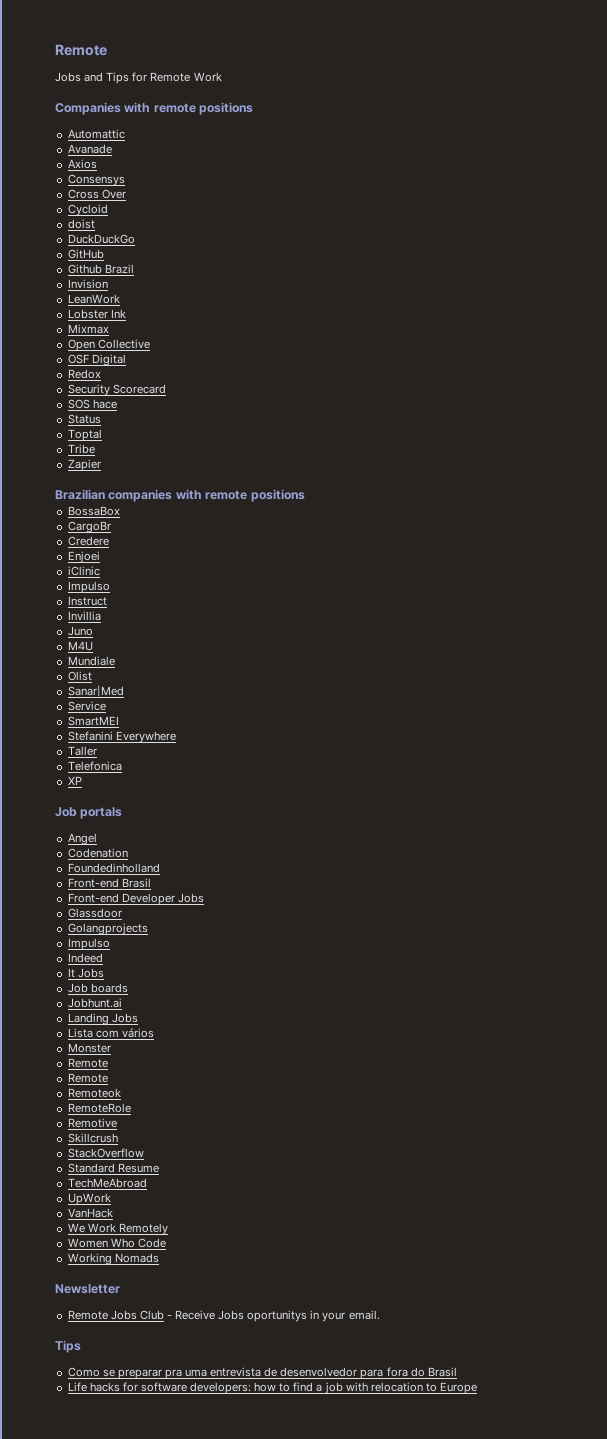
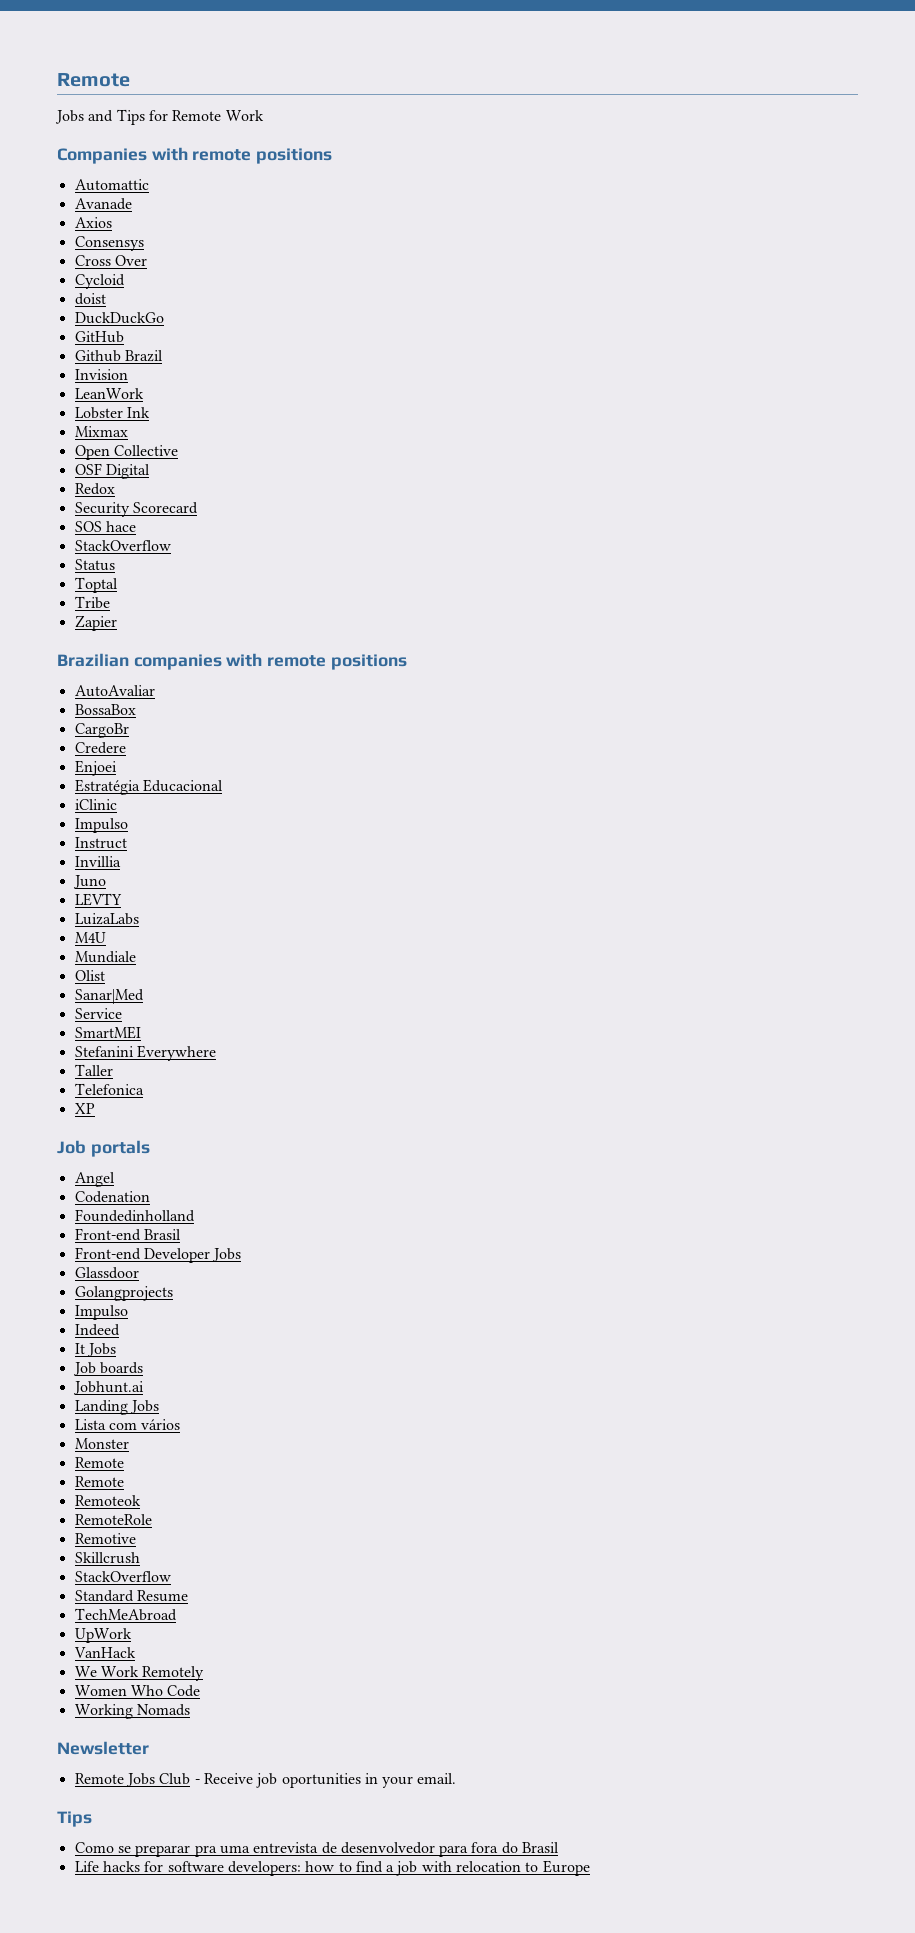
  SOS hace
+ StackOverflow
+ AutoAvaliar
+ Estratégia Educacional
+ LEVTY
+ LuizaLabs
- Remote Jobs Club - Receive Jobs oportunitys in your email.
+ Remote Jobs Club - Receive job oportunities in your email.

